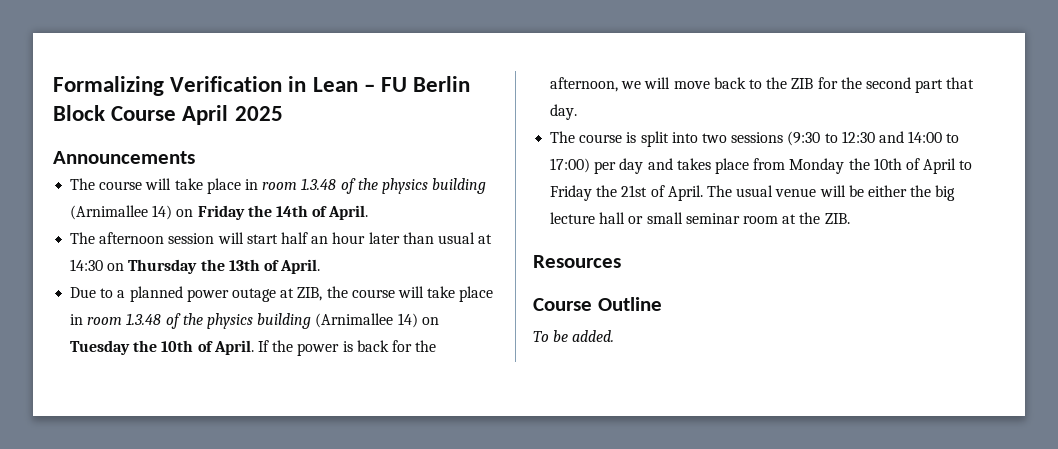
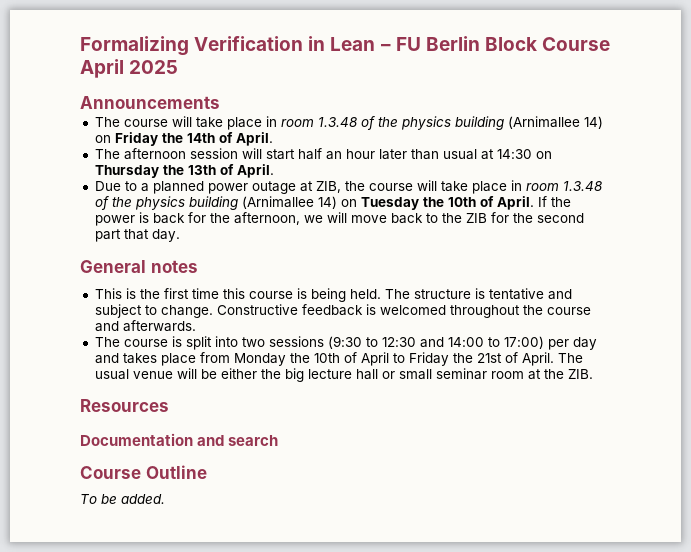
+ General notes
+ This is the first time this course is being held. The structure is tentative and subject to change. Constructive feedback is welcomed throughout the course and afterwards.
+ Documentation and search

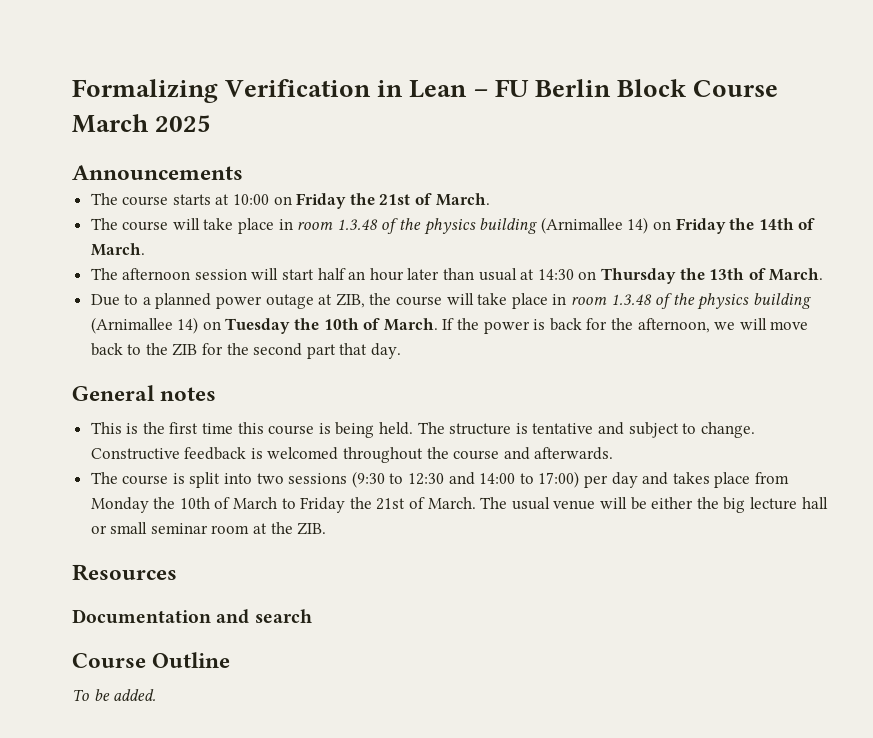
- Formalizing Verification in Lean – FU Berlin Block Course April 2025
+ Formalizing Verification in Lean – FU Berlin Block Course March 2025
+ The course starts at 10:00 on Friday the 21st of March.
- The course will take place in room 1.3.48 of the physics building (Arnimallee 14) on Friday the 14th of April.
+ The course will take place in room 1.3.48 of the physics building (Arnimallee 14) on Friday the 14th of March.
- The afternoon session will start half an hour later than usual at 14:30 on Thursday the 13th of April.
+ The afternoon session will start half an hour later than usual at 14:30 on Thursday the 13th of March.
- Due to a planned power outage at ZIB, the course will take place in room 1.3.48 of the physics building (Arnimallee 14) on Tuesday the 10th of April.
+ Due to a planned power outage at ZIB, the course will take place in room 1.3.48 of the physics building (Arnimallee 14) on Tuesday the 10th of March.
- The course is split into two sessions (9:30 to 12:30 and 14:00 to 17:00) per day and takes place from Monday the 10th of April to Friday the 21st of April.
+ The course is split into two sessions (9:30 to 12:30 and 14:00 to 17:00) per day and takes place from Monday the 10th of March to Friday the 21st of March.

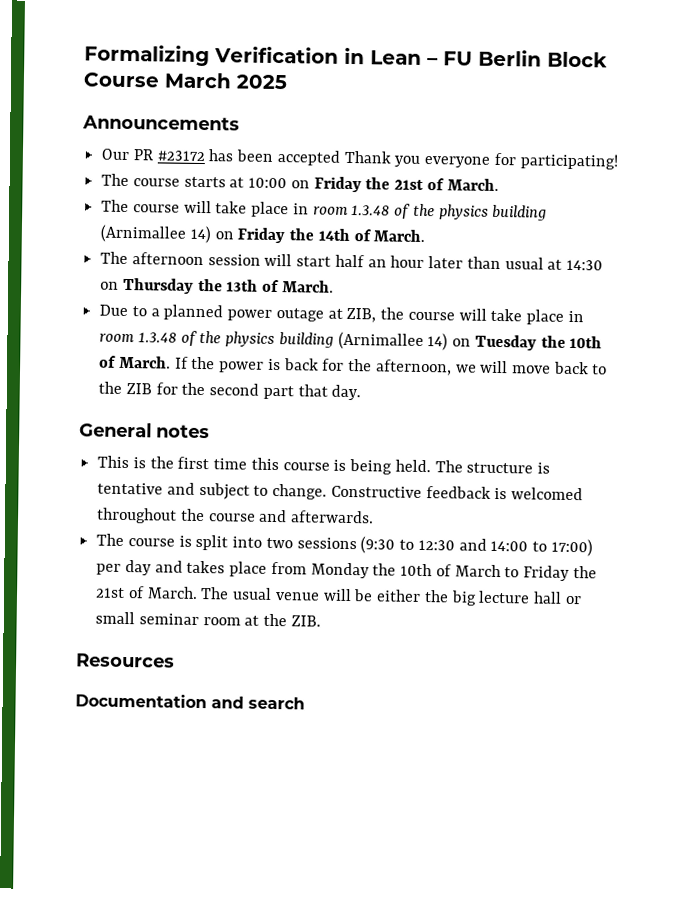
+ Our PR #23172 has been accepted Thank you everyone for participating!
- Course Outline
- To be added.

